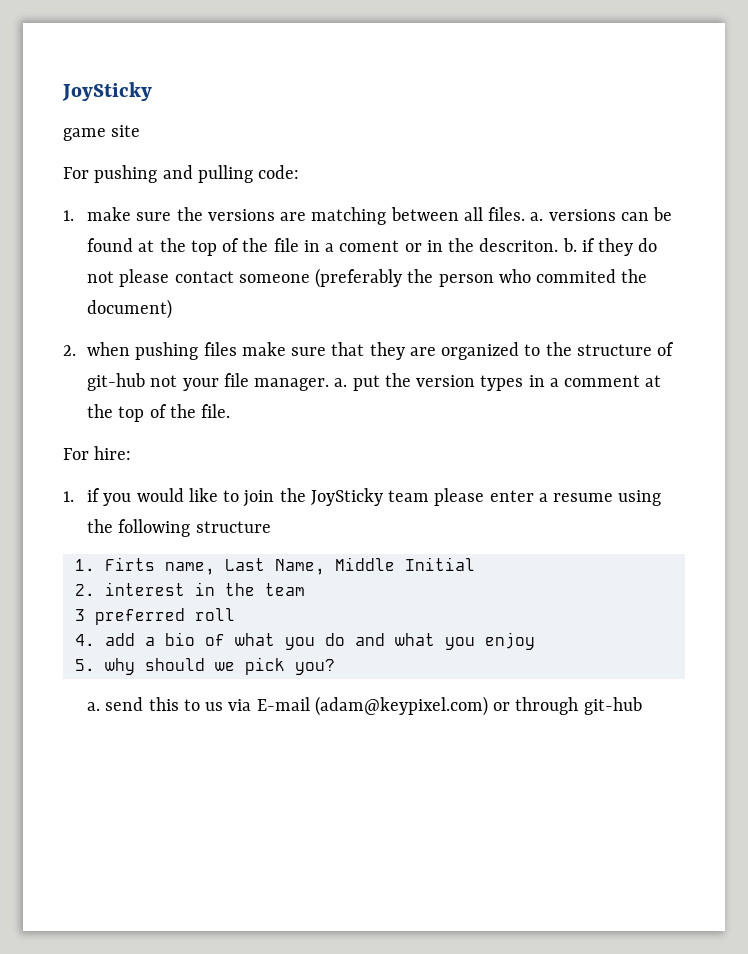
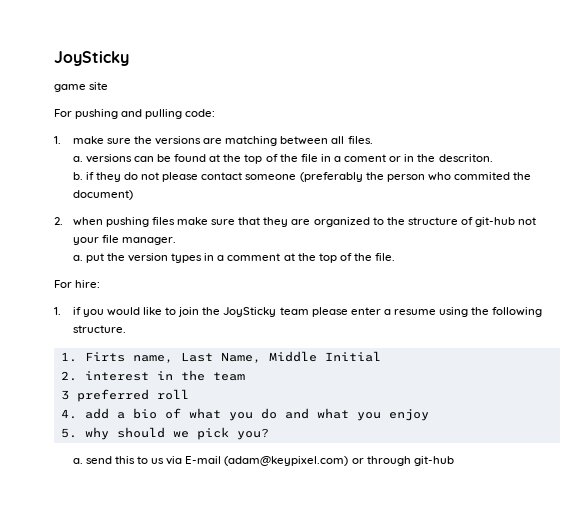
- 1. make sure the versions are matching between all files. a. versions can be found at the top of the file in a coment or in the descriton. b. if they do not please contact someone (preferably the person who commited the document)
+ 1. make sure the versions are matching between all files.
+ a. versions can be found at the top of the file in a coment or in the descriton.
+ b. if they do not please contact someone (preferably the person who commited the document)
- 2. when pushing files make sure that they are organized to the structure of git-hub not your file manager. a. put the version types in a comment at the top of the file.
+ 2. when pushing files make sure that they are organized to the structure of git-hub not your file manager.
+ a. put the version types in a comment at the top of the file.
- 1. if you would like to join the JoySticky team please enter a resume using the following structure
+ 1. if you would like to join the JoySticky team please enter a resume using the following structure.

